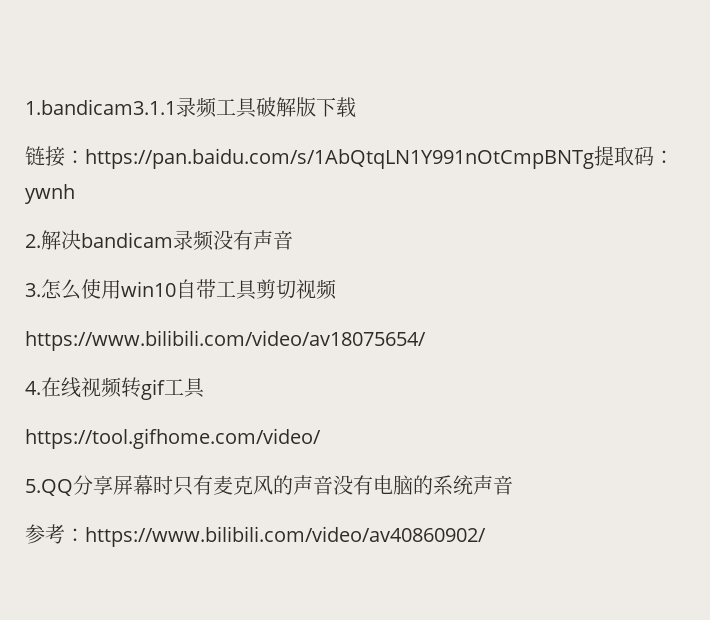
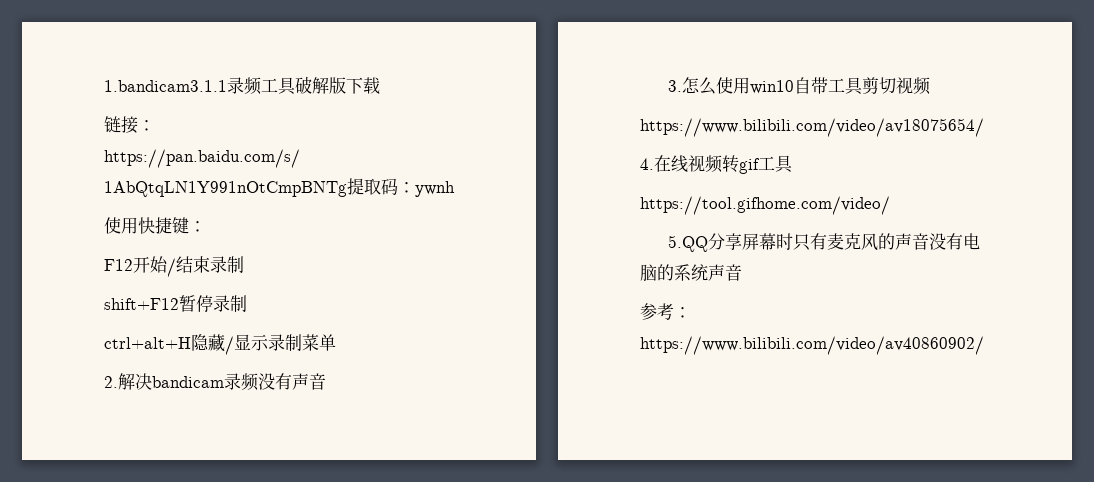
+ 使用快捷键：
+ F12开始/结束录制
+ shift+F12暂停录制
+ ctrl+alt+H隐藏/显示录制菜单

